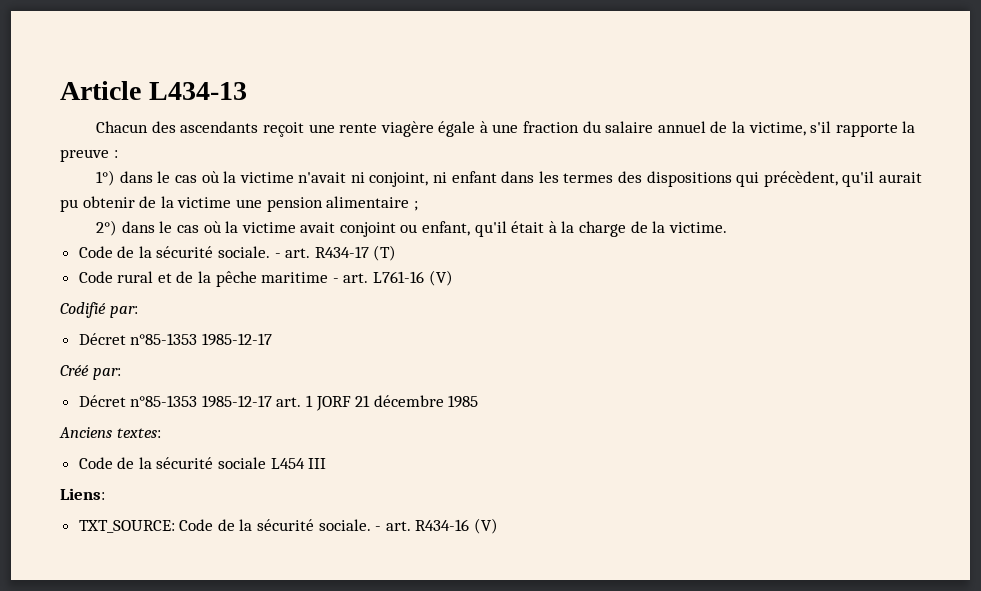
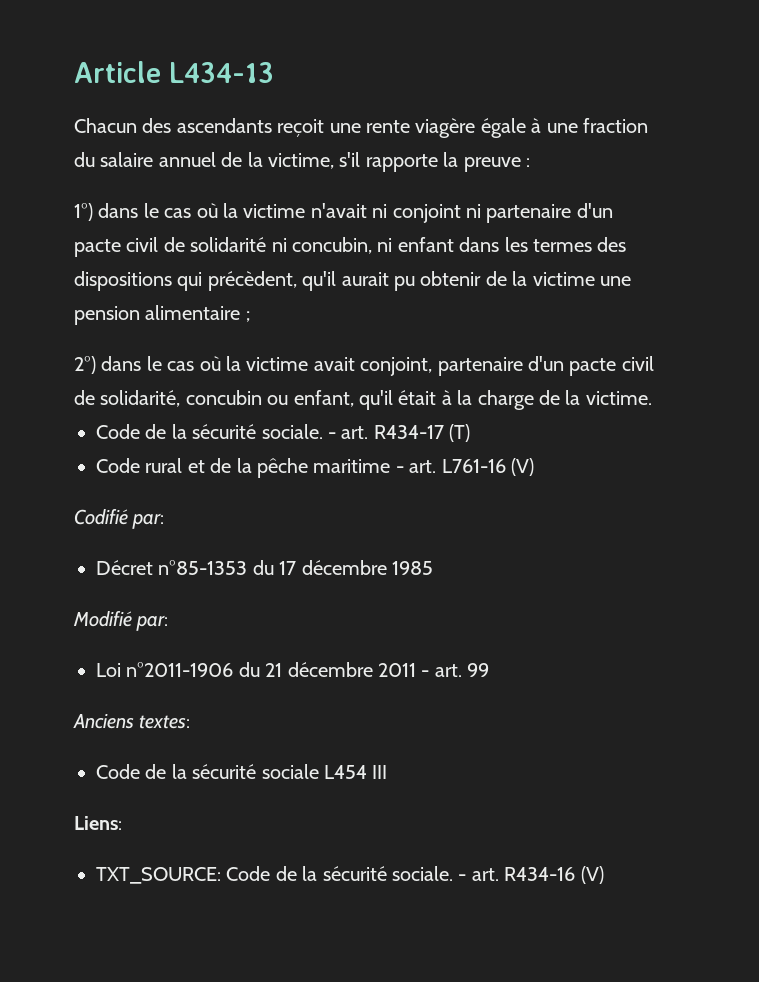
- 1°) dans le cas où la victime n'avait ni conjoint, ni enfant dans les termes des dispositions qui précèdent, qu'il aurait pu obtenir de la victime une pension alimentaire ;
+ 1°) dans le cas où la victime n'avait ni conjoint ni partenaire d'un pacte civil de solidarité ni concubin, ni enfant dans les termes des dispositions qui précèdent, qu'il aurait pu obtenir de la victime une pension alimentaire ;
- 2°) dans le cas où la victime avait conjoint ou enfant, qu'il était à la charge de la victime.
+ 2°) dans le cas où la victime avait conjoint, partenaire d'un pacte civil de solidarité, concubin ou enfant, qu'il était à la charge de la victime.
  Codifié par:
- Décret n°85-1353 1985-12-17
- Créé par:
- Décret n°85-1353 1985-12-17 art. 1 JORF 21 décembre 1985
+ Décret n°85-1353 du 17 décembre 1985
+ Modifié par:
+ Loi n°2011-1906 du 21 décembre 2011 - art. 99

